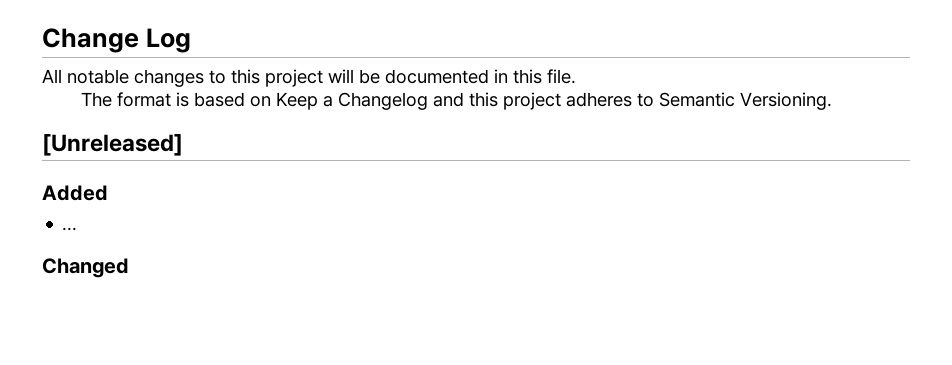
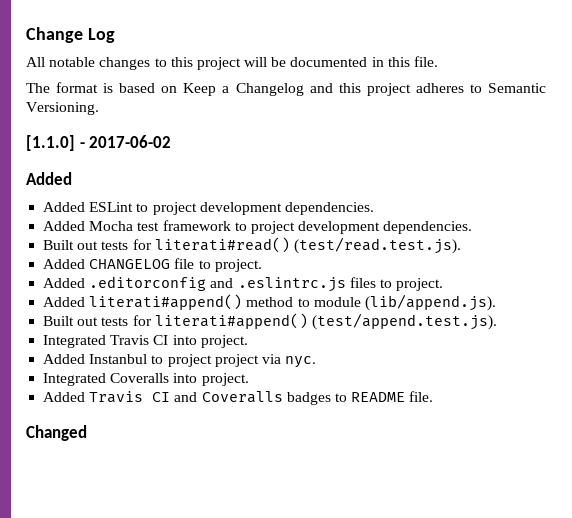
- [Unreleased]
+ [1.1.0] - 2017-06-02
  Added
- ...
+ Added ESLint to project development dependencies.
+ Added Mocha test framework to project development dependencies.
+ Built out tests for literati#read() (test/read.test.js).
+ Added CHANGELOG file to project.
+ Added .editorconfig and .eslintrc.js files to project.
+ Added literati#append() method to module (lib/append.js).
+ Built out tests for literati#append() (test/append.test.js).
+ Integrated Travis CI into project.
+ Added Instanbul to project project via nyc.
+ Integrated Coveralls into project.
+ Added Travis CI and Coveralls badges to README file.

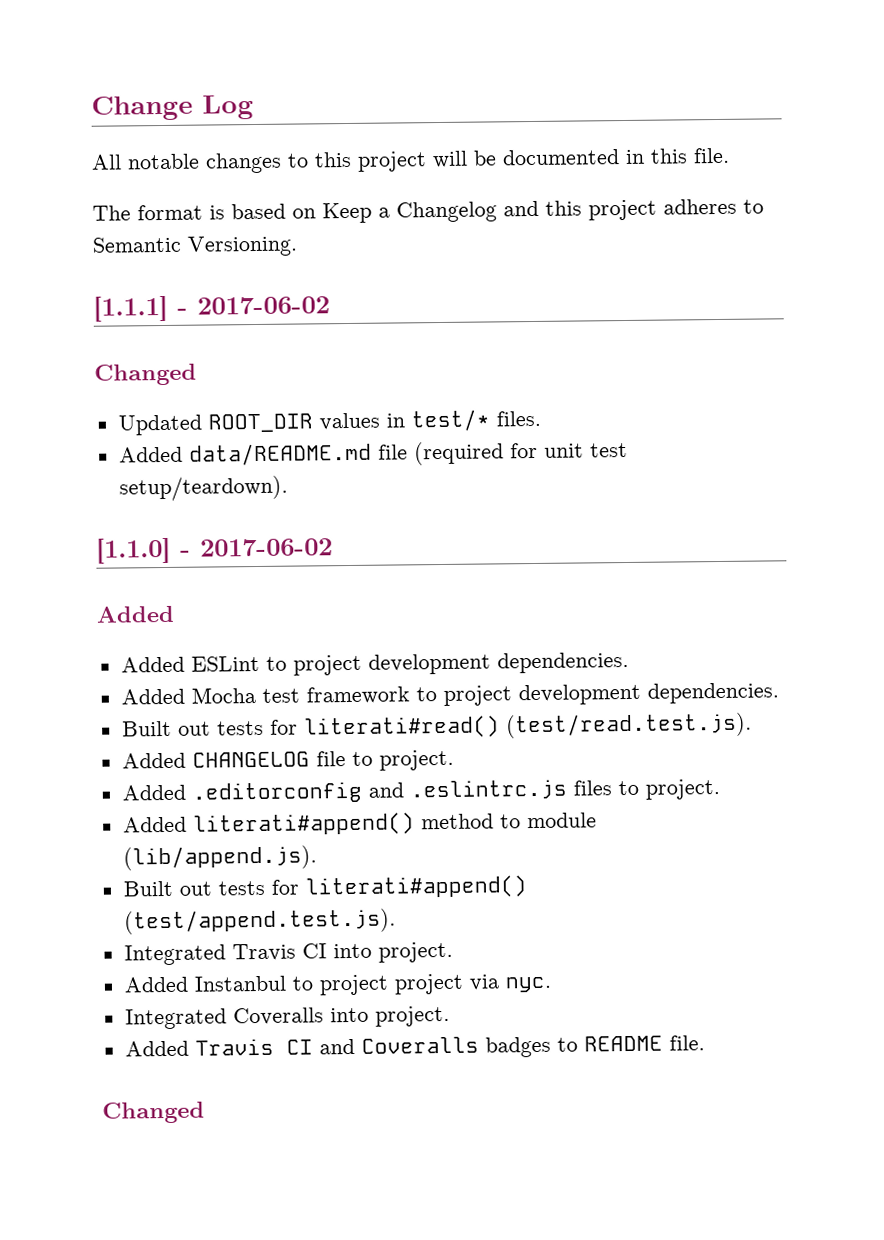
+ [1.1.1] - 2017-06-02
+ Changed
+ Updated ROOT_DIR values in test/* files.
+ Added data/README.md file (required for unit test setup/teardown).

